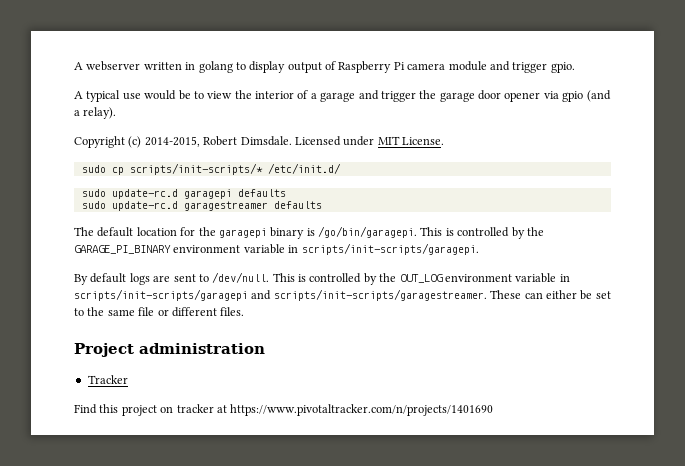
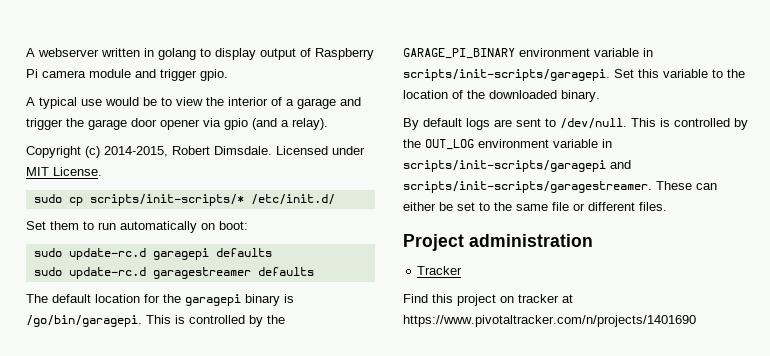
+ Set them to run automatically on boot:
+ Set this variable to the location of the downloaded binary.

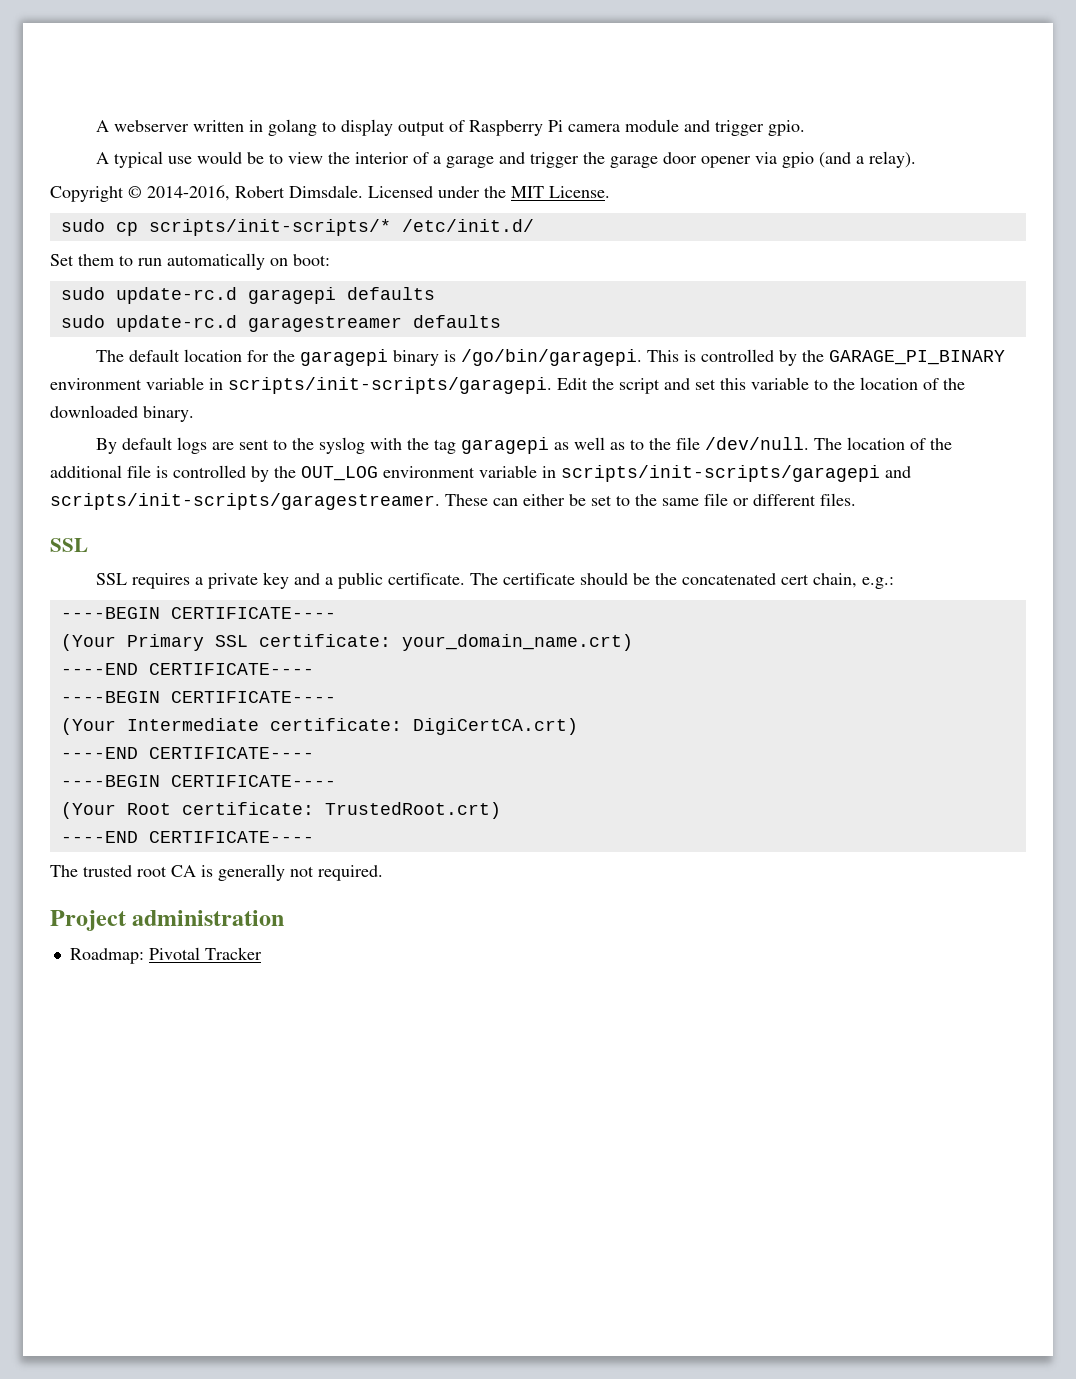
- Copyright (c) 2014-2015, Robert Dimsdale.
+ Copyright © 2014-2016, Robert Dimsdale.
- Licensed under MIT License.
+ Licensed under the MIT License.
- Set this variable to the location of the downloaded binary.
+ Edit the script and set this variable to the location of the downloaded binary.
- By default logs are sent to /dev/null. This is controlled by the OUT_LOG environment variable in scripts/init-scripts/garagepi and scripts/init-scripts/garagestreamer.
+ By default logs are sent to the syslog with the tag garagepi as well as to the file /dev/null. The location of the additional file is controlled by the OUT_LOG environment variable in scripts/init-scripts/garagepi and scripts/init-scripts/garagestreamer.
  These can either be set to the same file or different files.
+ SSL
+ SSL requires a private key and a public certificate. The certificate should be the concatenated cert chain, e.g.:
+ ----BEGIN CERTIFICATE----
+ (Your Primary SSL certificate: your_domain_name.crt)
+ ----END CERTIFICATE----
+ ----BEGIN CERTIFICATE----
+ (Your Intermediate certificate: DigiCertCA.crt)
+ ----END CERTIFICATE----
+ ----BEGIN CERTIFICATE----
+ (Your Root certificate: TrustedRoot.crt)
+ ----END CERTIFICATE----
+ The trusted root CA is generally not required.
- Tracker
+ Roadmap: Pivotal Tracker
- Find this project on tracker at https://www.pivotaltracker.com/n/projects/1401690

